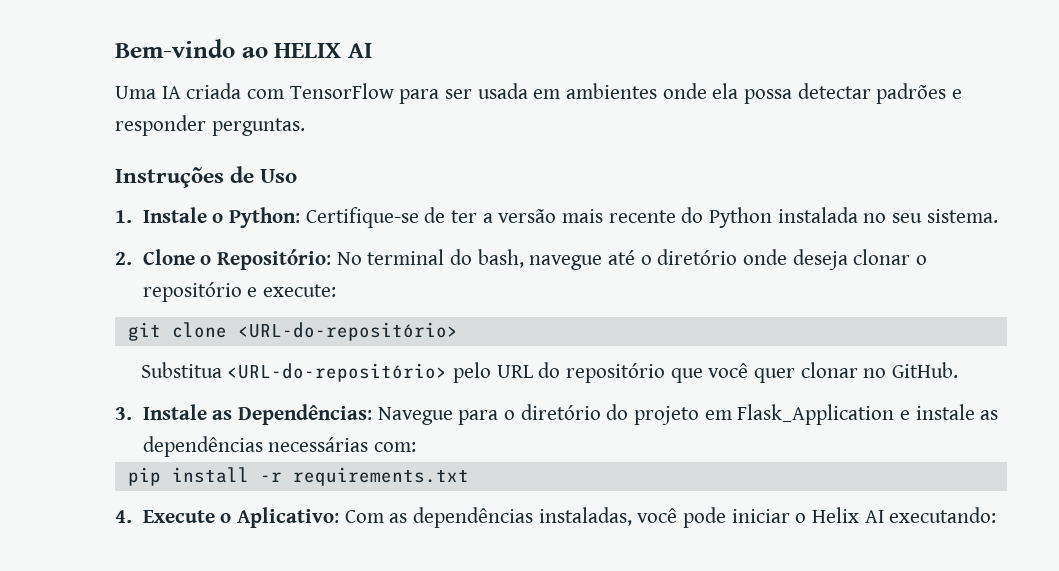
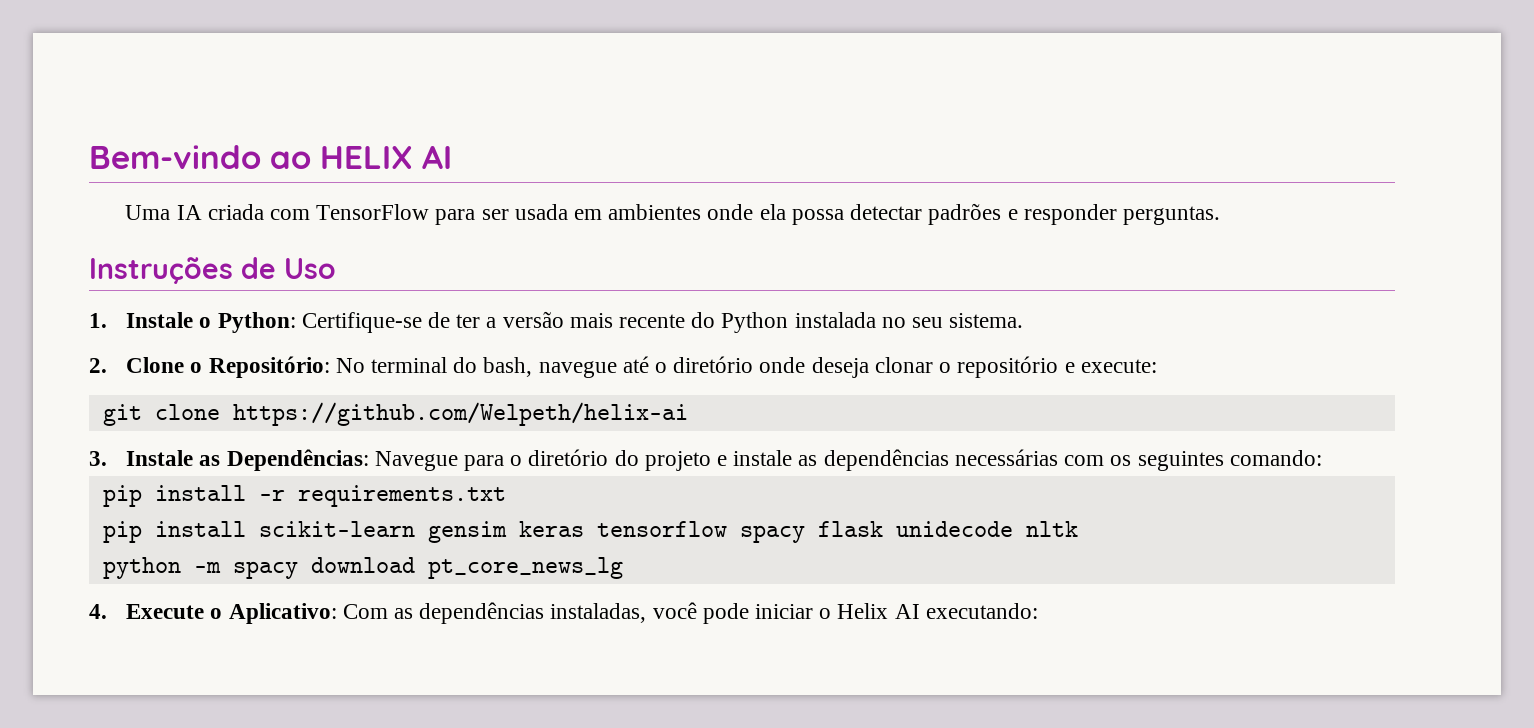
- git clone <URL-do-repositório>
- Substitua <URL-do-repositório> pelo URL do repositório que você quer clonar no GitHub.
+ git clone https://github.com/Welpeth/helix-ai
- 3. Instale as Dependências: Navegue para o diretório do projeto em Flask_Application e instale as dependências necessárias com:
+ 3. Instale as Dependências: Navegue para o diretório do projeto e instale as dependências necessárias com os seguintes comando:
+ pip install scikit-learn gensim keras tensorflow spacy flask unidecode nltk
+ python -m spacy download pt_core_news_lg

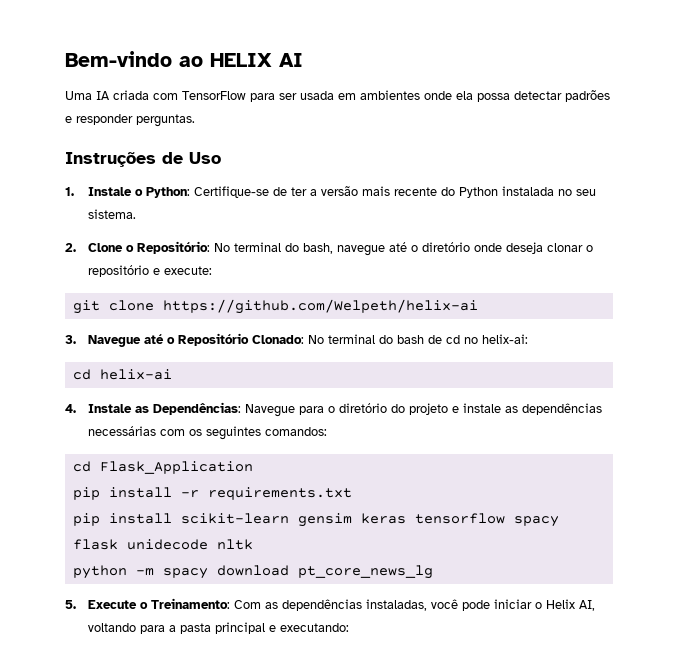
- 3. Instale as Dependências: Navegue para o diretório do projeto e instale as dependências necessárias com os seguintes comando:
+ 3. Navegue até o Repositório Clonado: No terminal do bash de cd no helix-ai:
+ cd helix-ai
+ 4. Instale as Dependências: Navegue para o diretório do projeto e instale as dependências necessárias com os seguintes comandos:
+ cd Flask_Application
- 4. Execute o Aplicativo: Com as dependências instaladas, você pode iniciar o Helix AI executando:
+ 5. Execute o Treinamento: Com as dependências instaladas, você pode iniciar o Helix AI, voltando para a pasta principal e executando:

